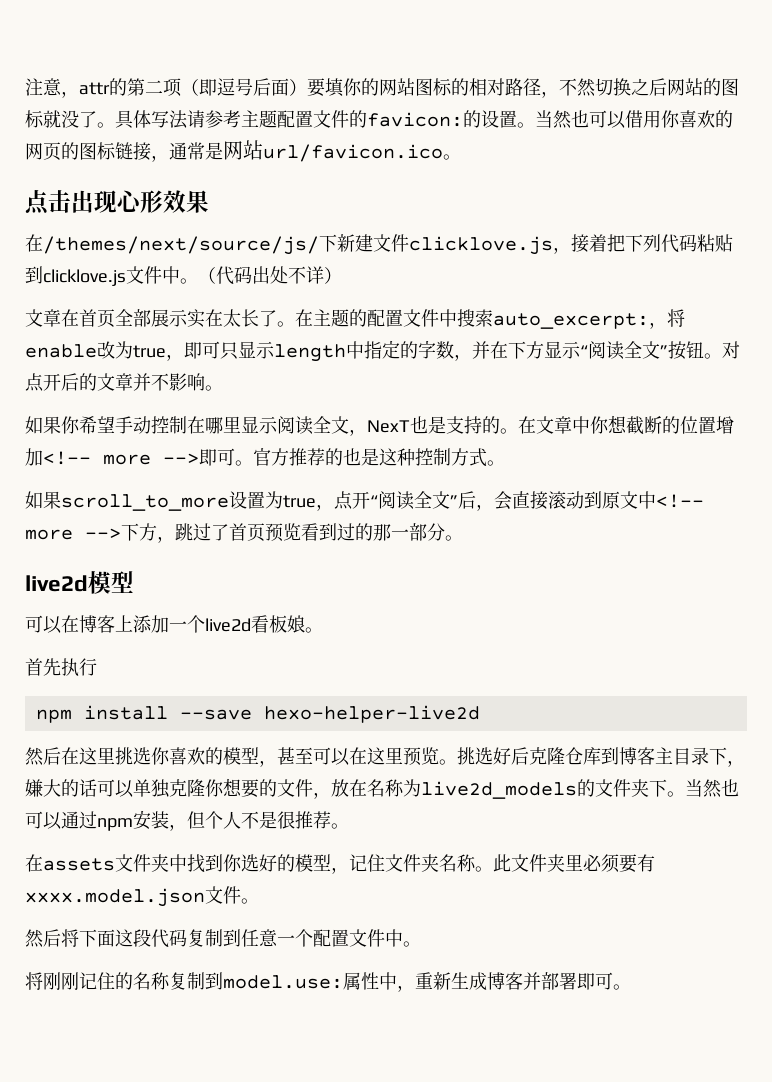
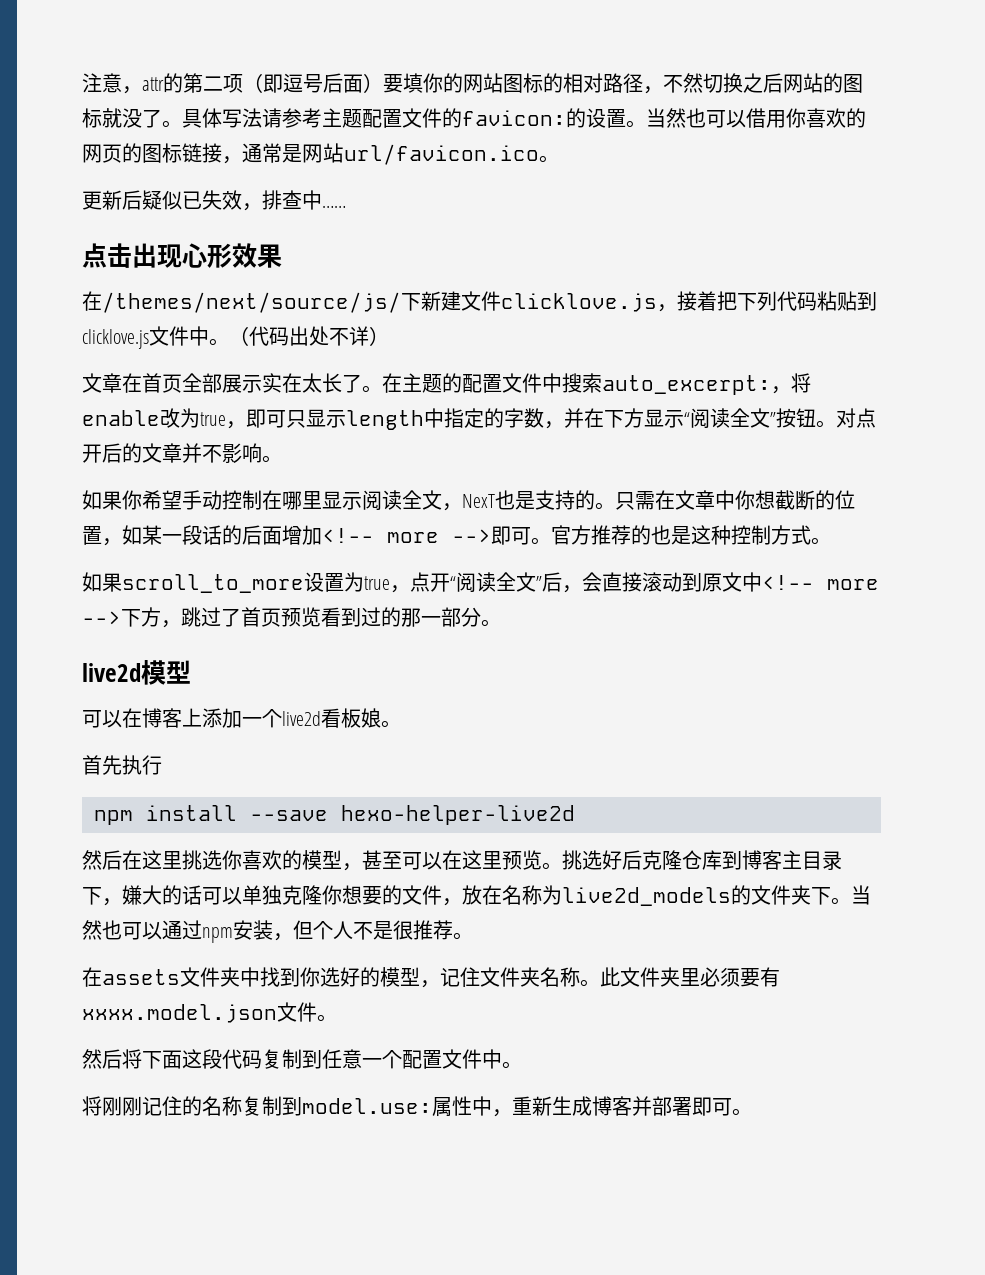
+ 更新后疑似已失效，排查中……
- 在文章中你想截断的位置增加<!-- more -->即可。
+ 只需在文章中你想截断的位置，如某一段话的后面增加<!-- more -->即可。

